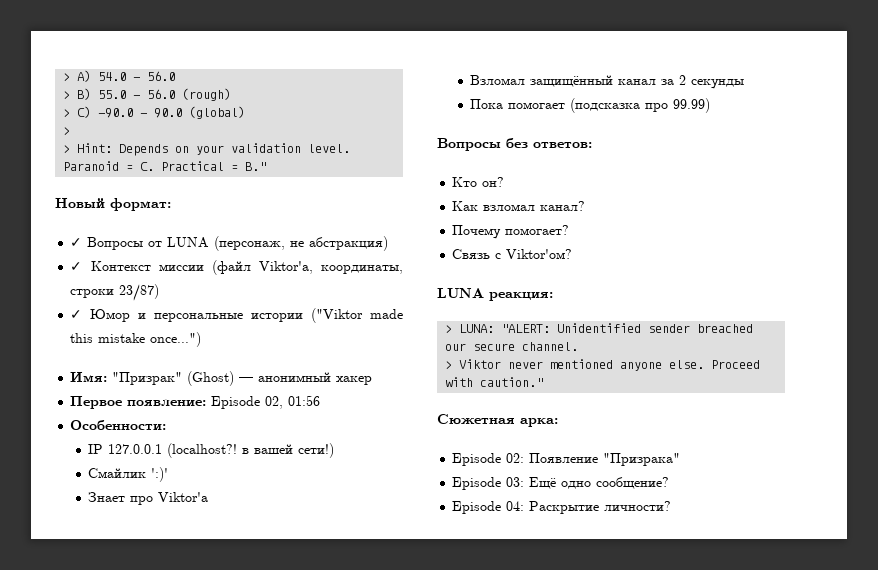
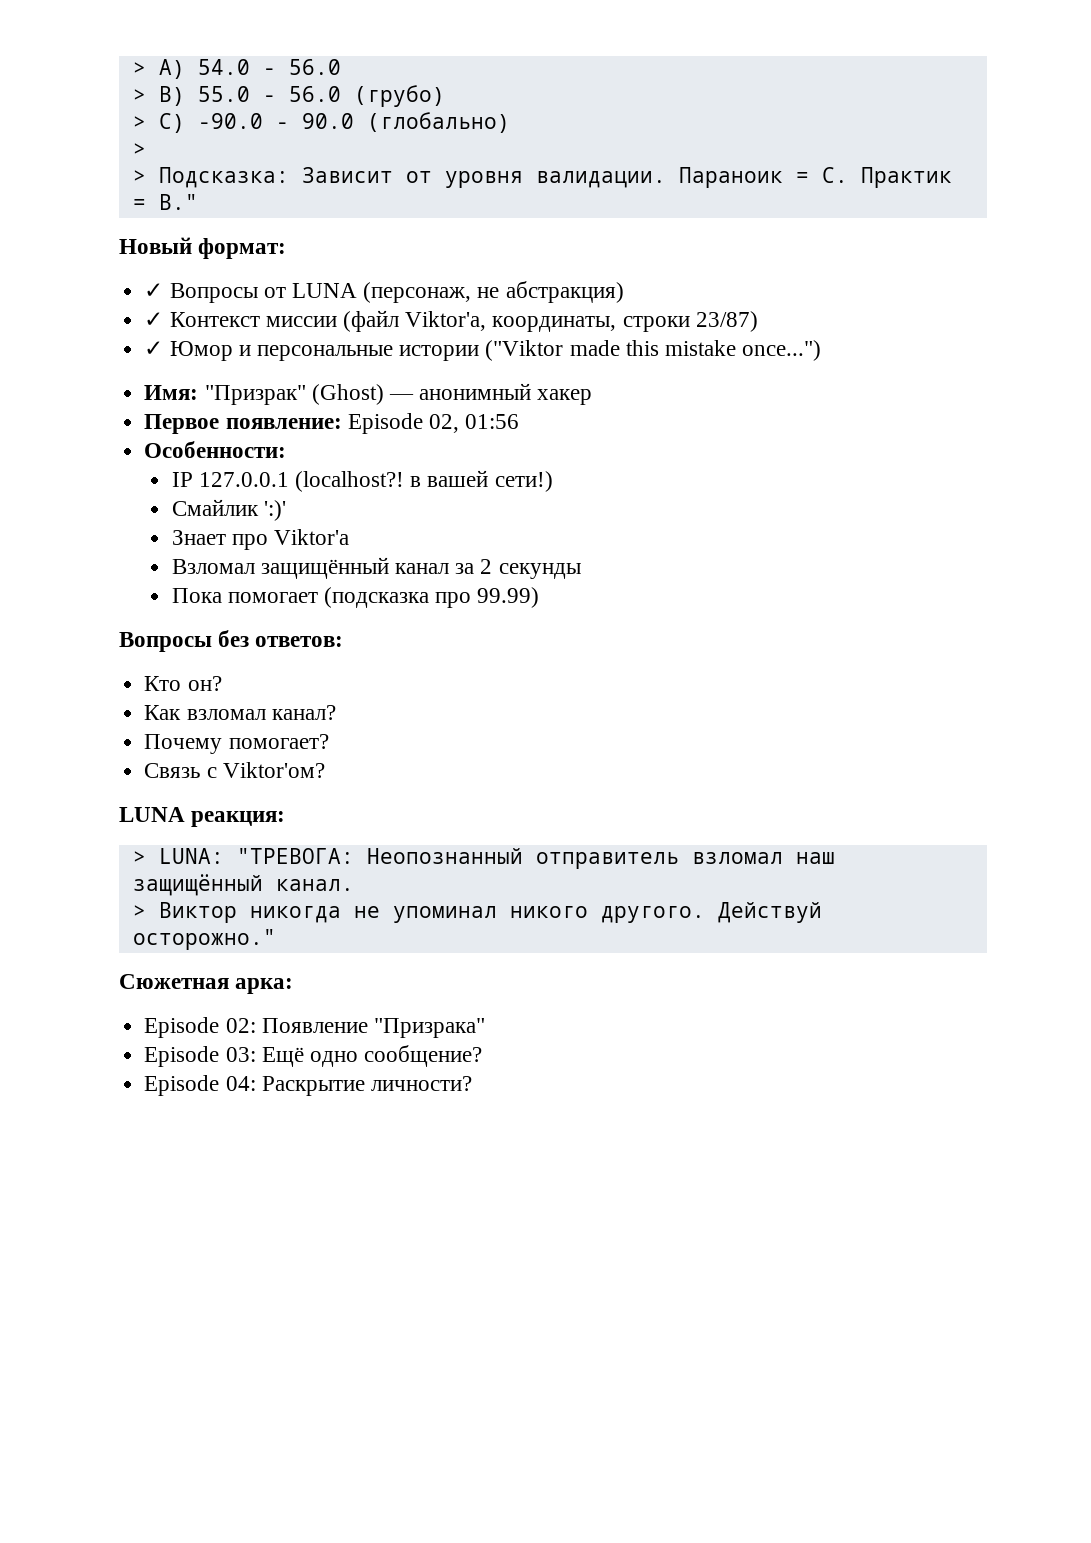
- > B) 55.0 - 56.0 (rough)
+ > B) 55.0 - 56.0 (грубо)
- > C) -90.0 - 90.0 (global)
+ > C) -90.0 - 90.0 (глобально)
- > Hint: Depends on your validation level. Paranoid = C. Practical = B."
+ > Подсказка: Зависит от уровня валидации. Параноик = C. Практик = B."
- > LUNA: "ALERT: Unidentified sender breached our secure channel.
- > Viktor never mentioned anyone else. Proceed with caution."
+ > LUNA: "ТРЕВОГА: Неопознанный отправитель взломал наш защищённый канал.
+ > Виктор никогда не упоминал никого другого. Действуй осторожно."

